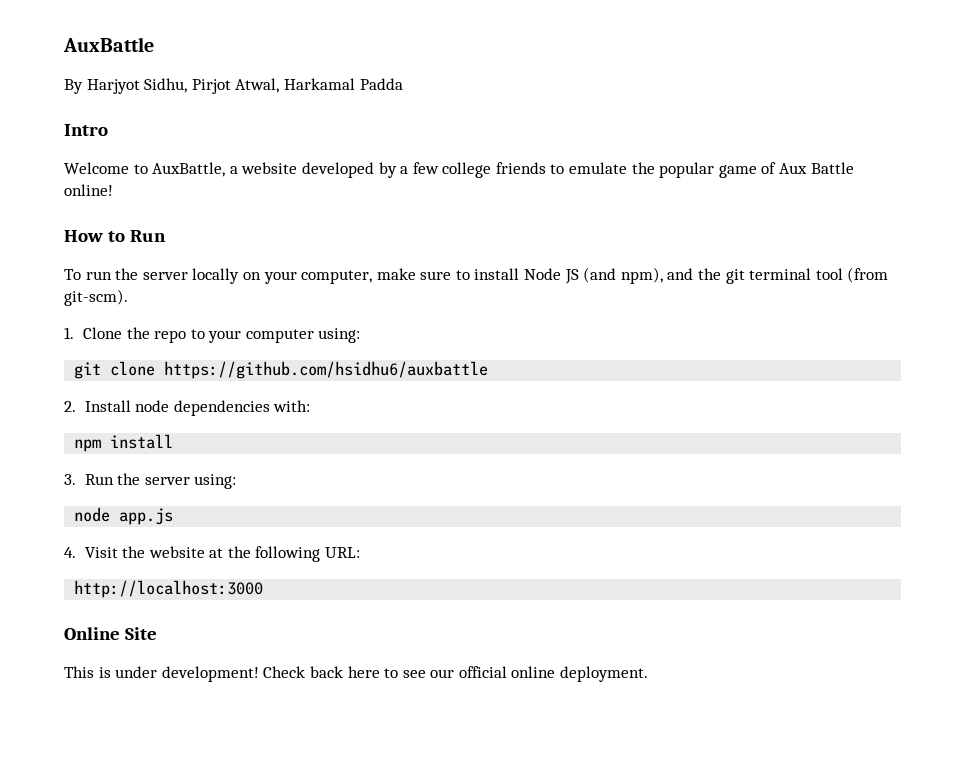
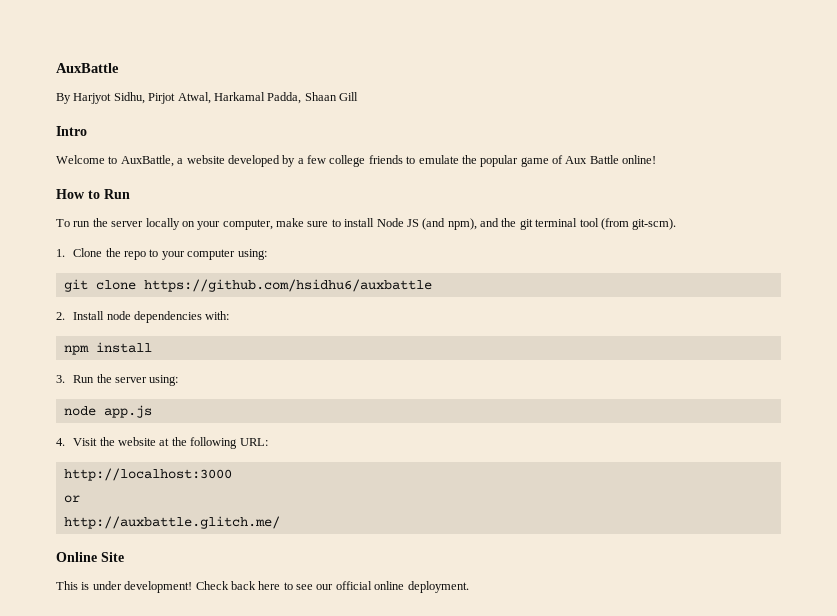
- By Harjyot Sidhu, Pirjot Atwal, Harkamal Padda
+ By Harjyot Sidhu, Pirjot Atwal, Harkamal Padda, Shaan Gill
+ or
+ http://auxbattle.glitch.me/

